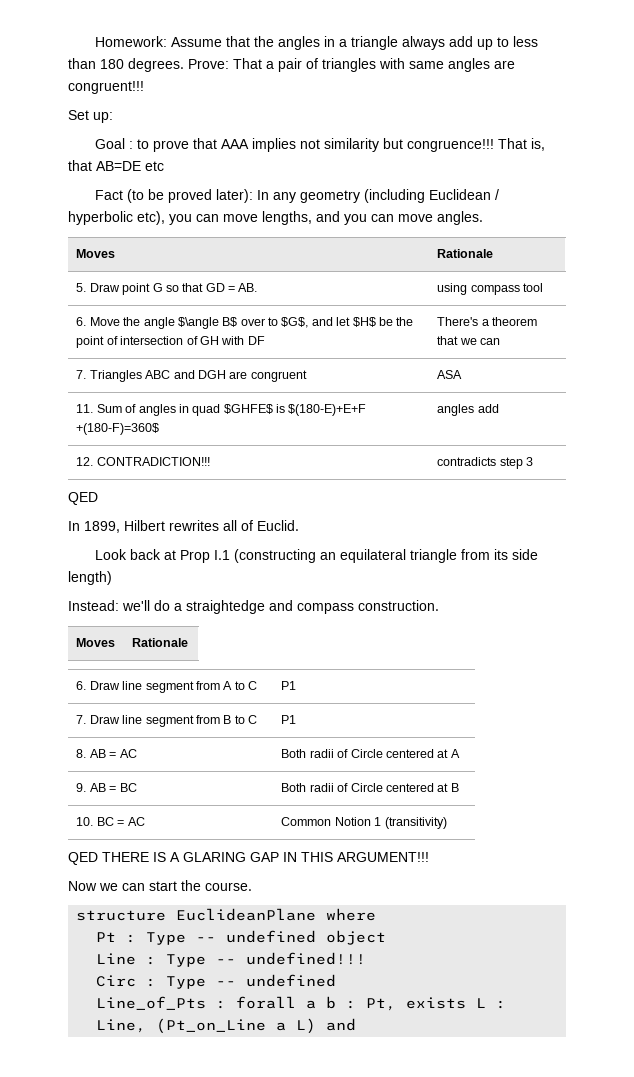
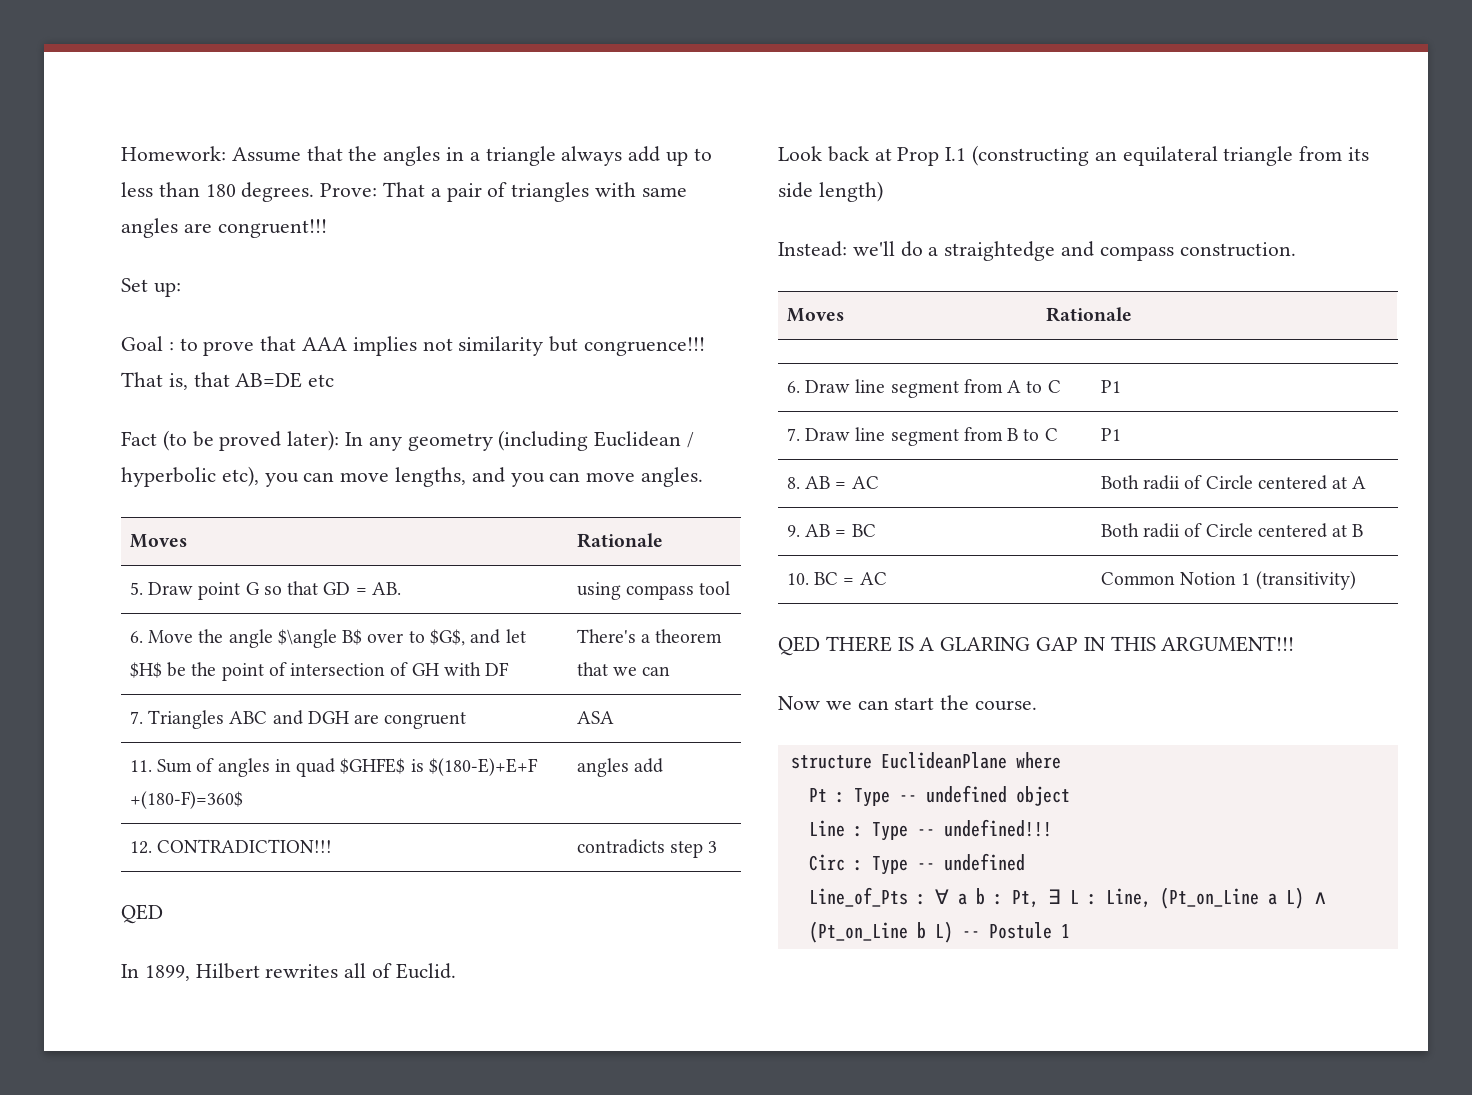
- Line_of_Pts : forall a b : Pt, exists L : Line, (Pt_on_Line a L) and
+ Line_of_Pts : ∀ a b : Pt, ∃ L : Line, (Pt_on_Line a L) ∧ (Pt_on_Line b L) -- Postule 1

